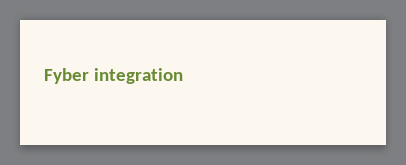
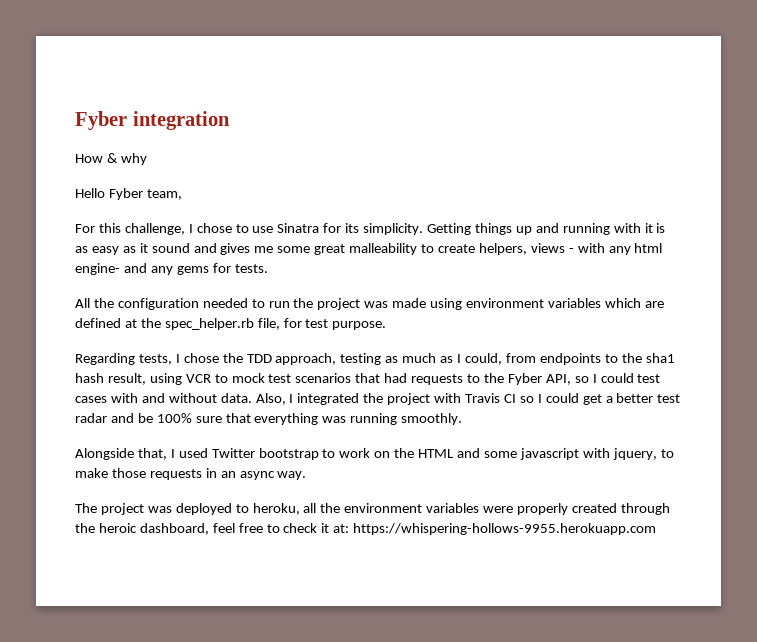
+ How & why
+ Hello Fyber team,
+ For this challenge, I chose to use Sinatra for its simplicity. Getting things up and running with it is as easy as it sound and gives me some great malleability to create helpers, views - with any html engine- and any gems for tests.
+ All the configuration needed to run the project was made using environment variables which are defined at the spec_helper.rb file, for test purpose.
+ Regarding tests, I chose the TDD approach, testing as much as I could, from endpoints to the sha1 hash result, using VCR to mock test scenarios that had requests to the Fyber API, so I could test cases with and without data. Also, I integrated the project with Travis CI so I could get a better test radar and be 100% sure that everything was running smoothly.
+ Alongside that, I used Twitter bootstrap to work on the HTML and some javascript with jquery, to make those requests in an async way.
+ The project was deployed to heroku, all the environment variables were properly created through the heroic dashboard, feel free to check it at: https://whispering-hollows-9955.herokuapp.com

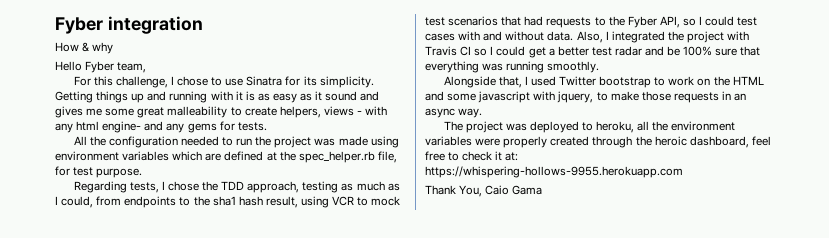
+ Thank You, Caio Gama

